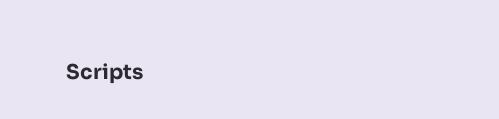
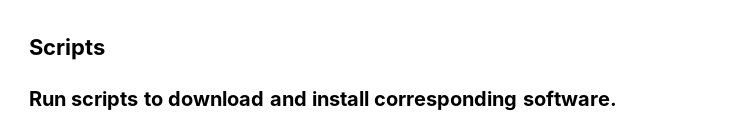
+ Run scripts to download and install corresponding software.

